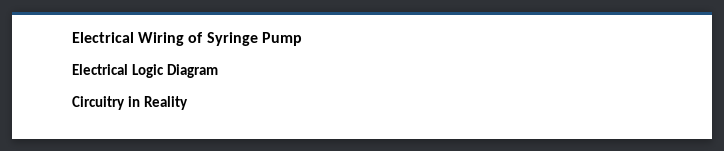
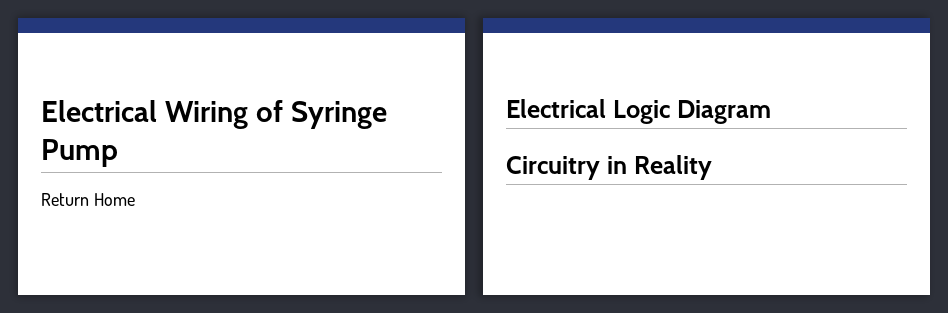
+ Return Home

